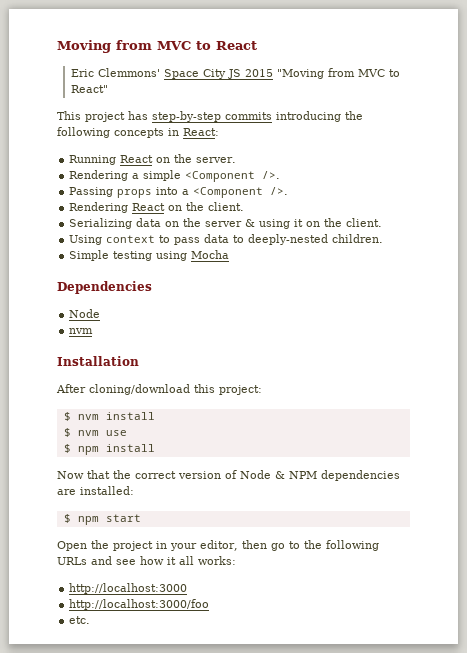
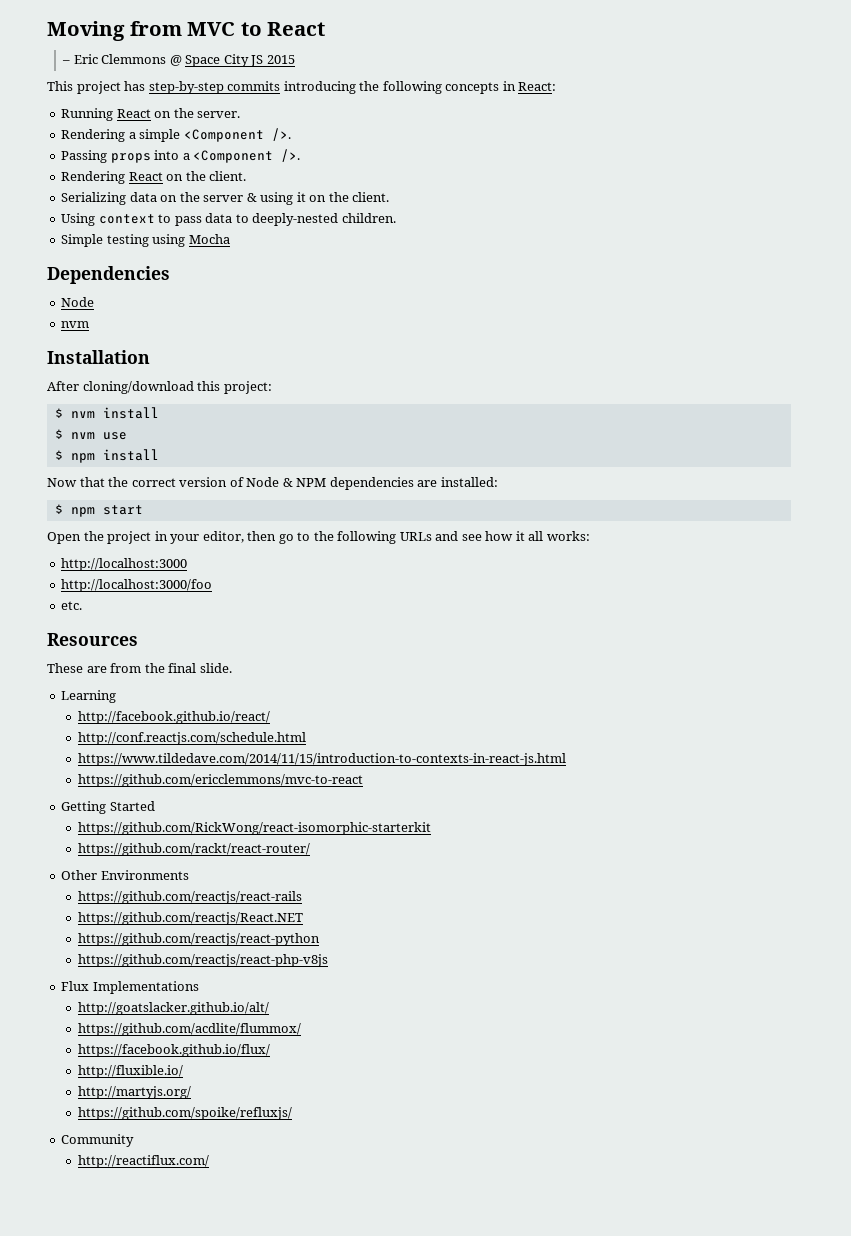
- Eric Clemmons' Space City JS 2015 "Moving from MVC to React"
+ – Eric Clemmons @ Space City JS 2015
+ Resources
+ These are from the final slide.
+ Learning
+ http://facebook.github.io/react/
+ http://conf.reactjs.com/schedule.html
+ https://www.tildedave.com/2014/11/15/introduction-to-contexts-in-react-js.html
+ https://github.com/ericclemmons/mvc-to-react
+ Getting Started
+ https://github.com/RickWong/react-isomorphic-starterkit
+ https://github.com/rackt/react-router/
+ Other Environments
+ https://github.com/reactjs/react-rails
+ https://github.com/reactjs/React.NET
+ https://github.com/reactjs/react-python
+ https://github.com/reactjs/react-php-v8js
+ Flux Implementations
+ http://goatslacker.github.io/alt/
+ https://github.com/acdlite/flummox/
+ https://facebook.github.io/flux/
+ http://fluxible.io/
+ http://martyjs.org/
+ https://github.com/spoike/refluxjs/
+ Community
+ http://reactiflux.com/

